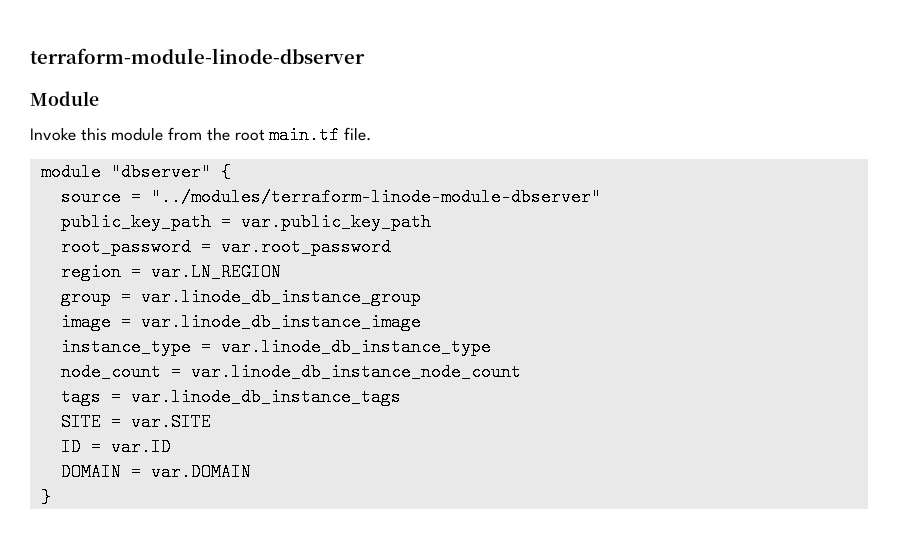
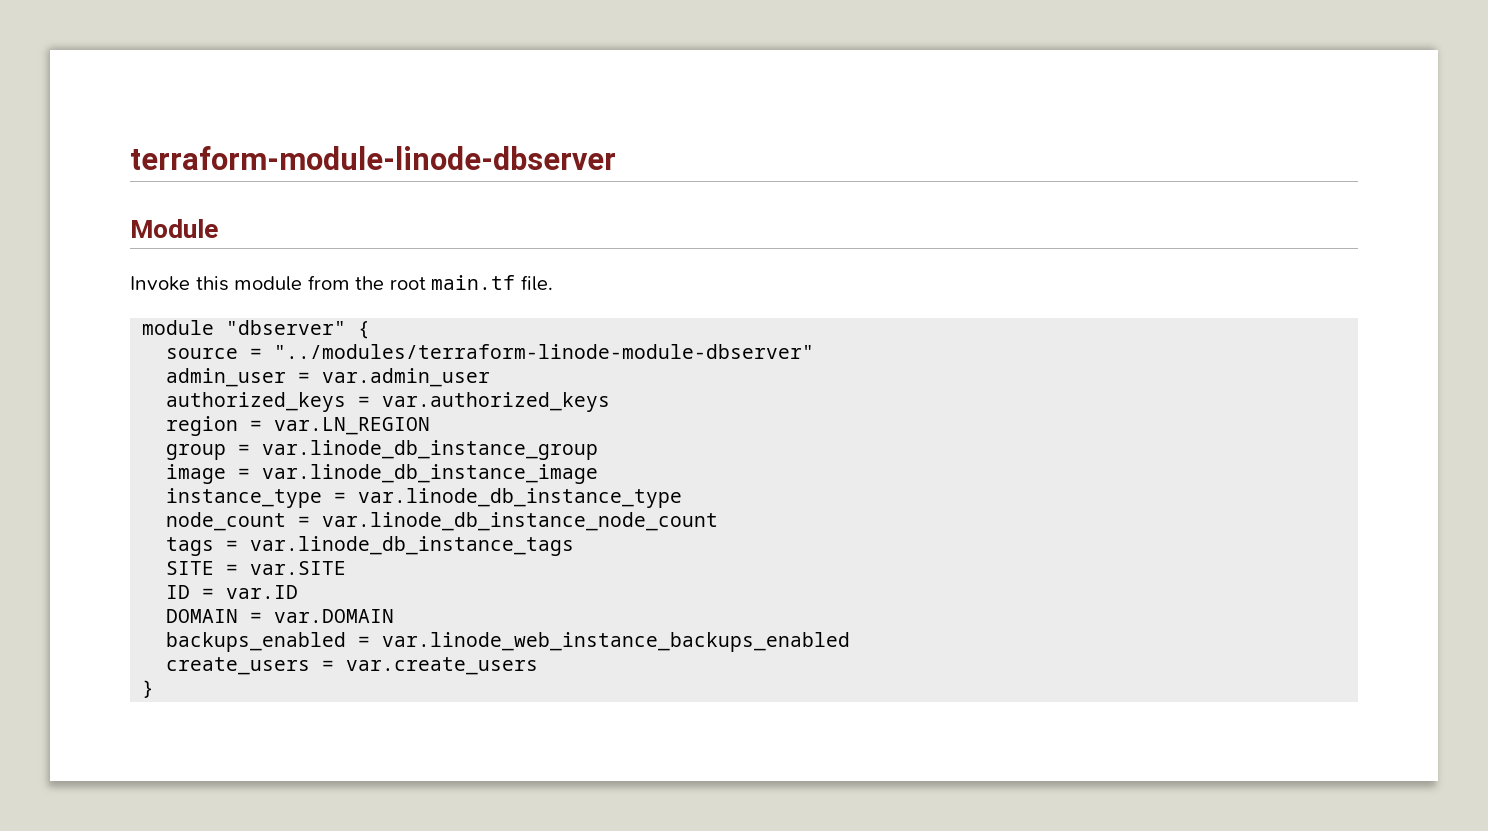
- public_key_path = var.public_key_path
- root_password = var.root_password
+ admin_user = var.admin_user
+ authorized_keys = var.authorized_keys
+ backups_enabled = var.linode_web_instance_backups_enabled
+ create_users = var.create_users

